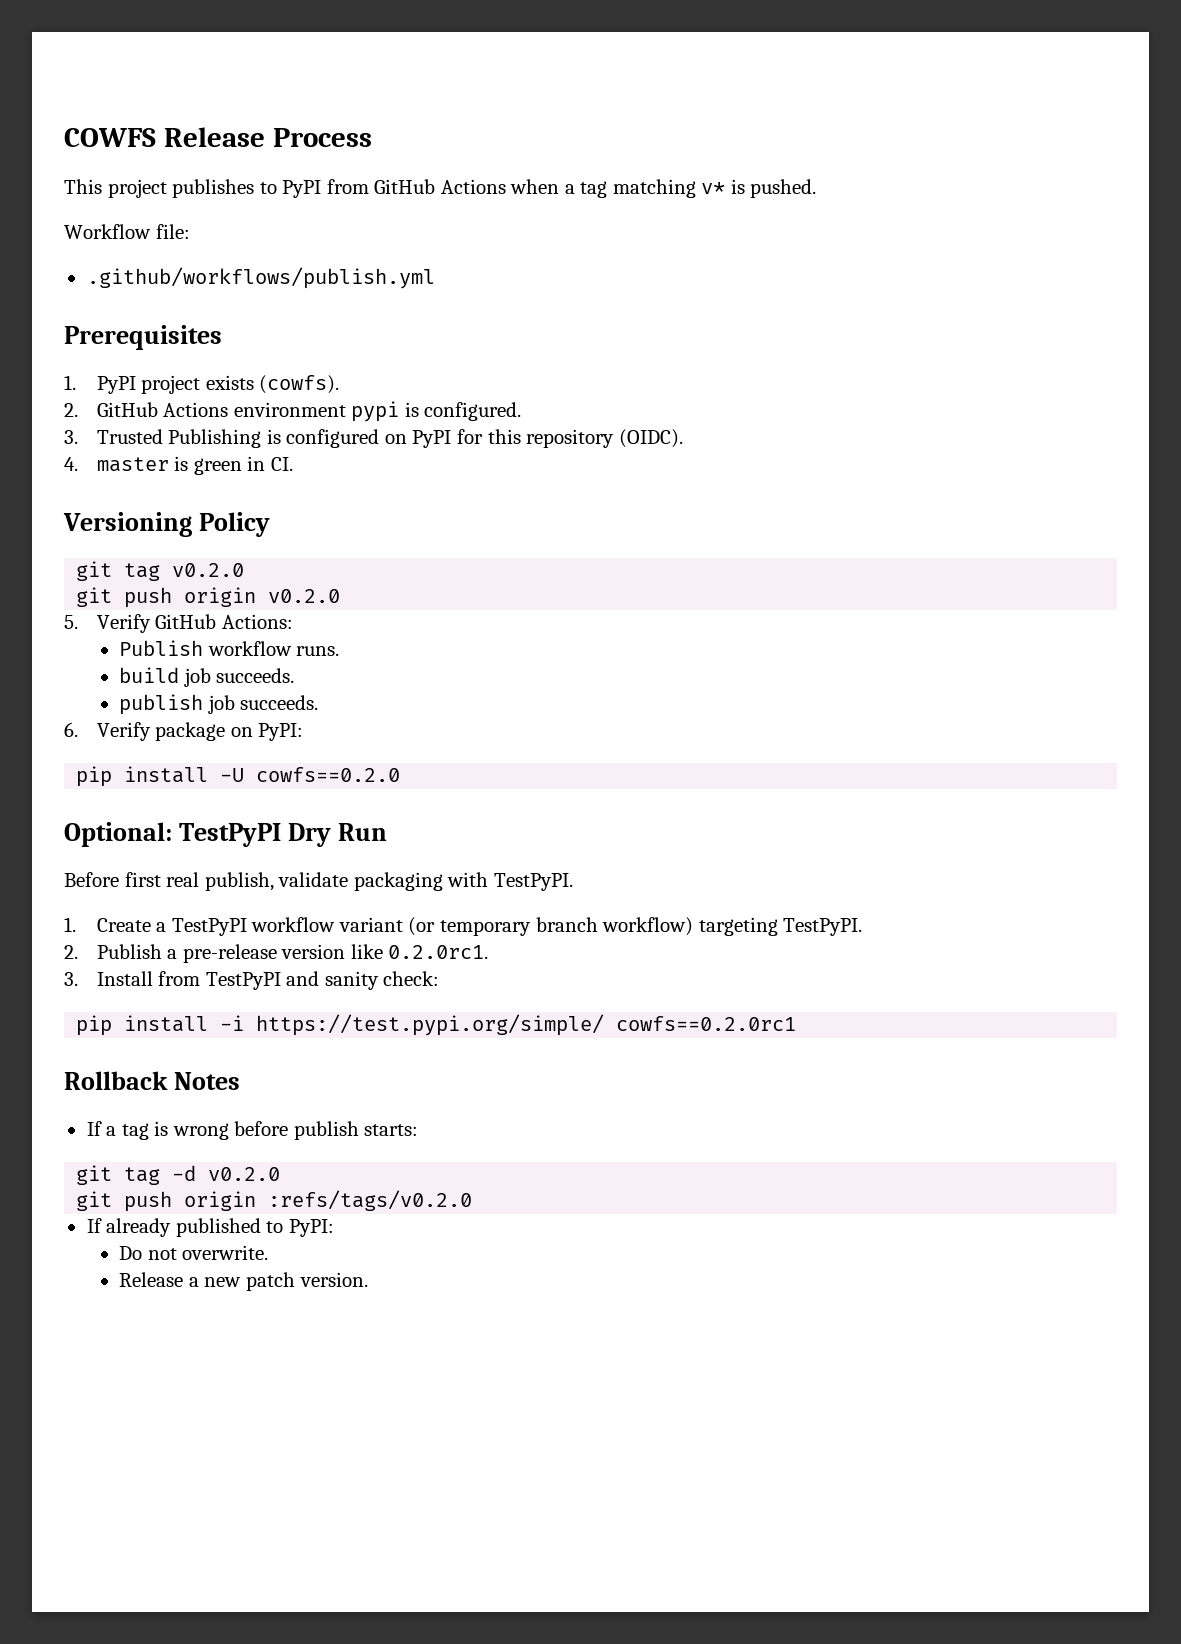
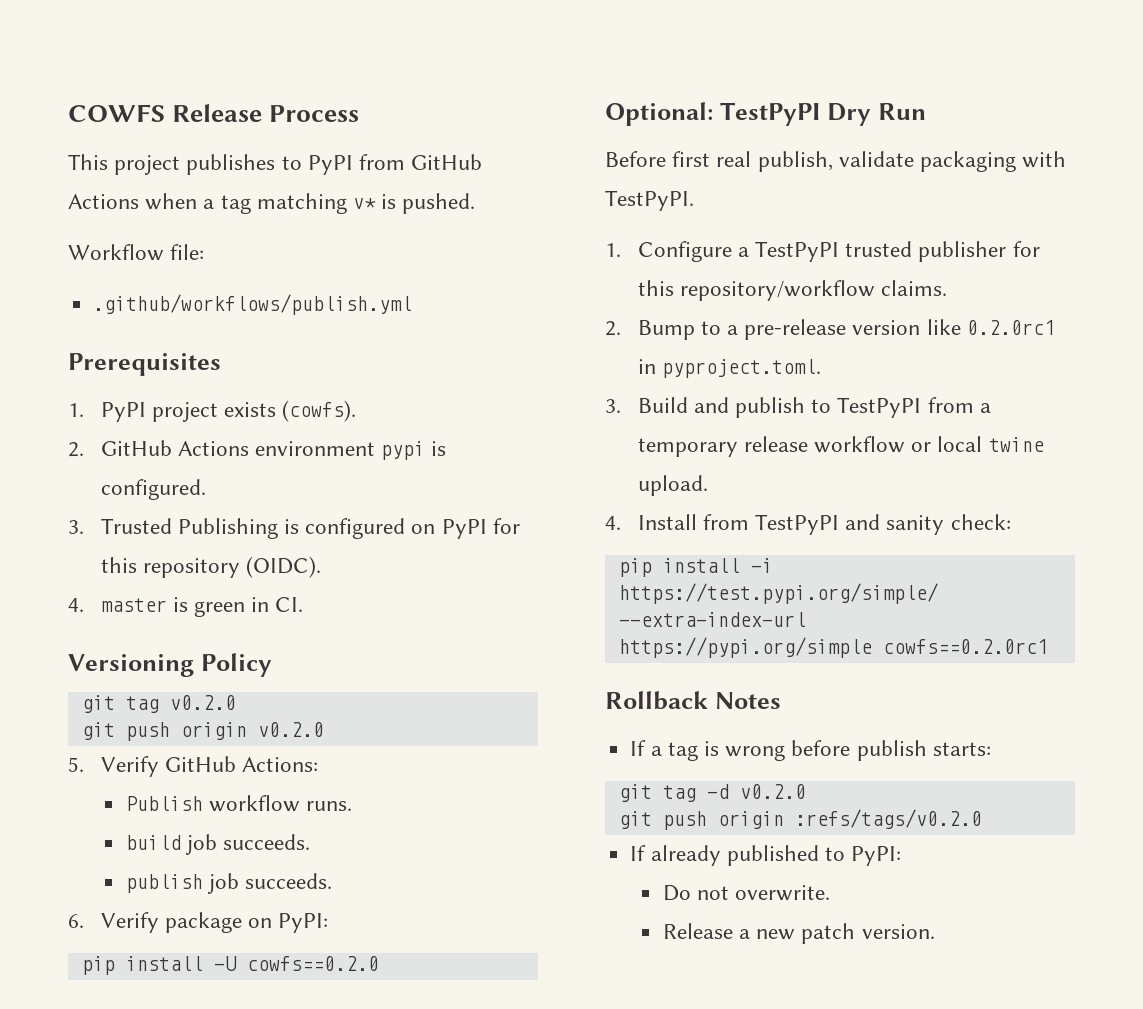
- 1. Create a TestPyPI workflow variant (or temporary branch workflow) targeting TestPyPI.
- 2. Publish a pre-release version like 0.2.0rc1.
- 3. Install from TestPyPI and sanity check:
+ 1. Configure a TestPyPI trusted publisher for this repository/workflow claims.
+ 2. Bump to a pre-release version like 0.2.0rc1 in pyproject.toml.
+ 3. Build and publish to TestPyPI from a temporary release workflow or local twine upload.
+ 4. Install from TestPyPI and sanity check:
- pip install -i https://test.pypi.org/simple/ cowfs==0.2.0rc1
+ pip install -i https://test.pypi.org/simple/ --extra-index-url https://pypi.org/simple cowfs==0.2.0rc1

